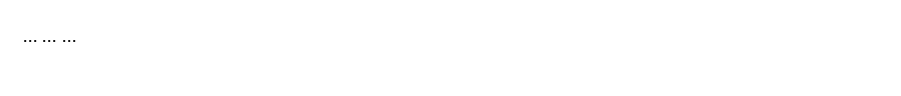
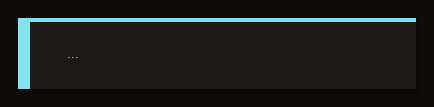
- ... ... ...
+ ...

